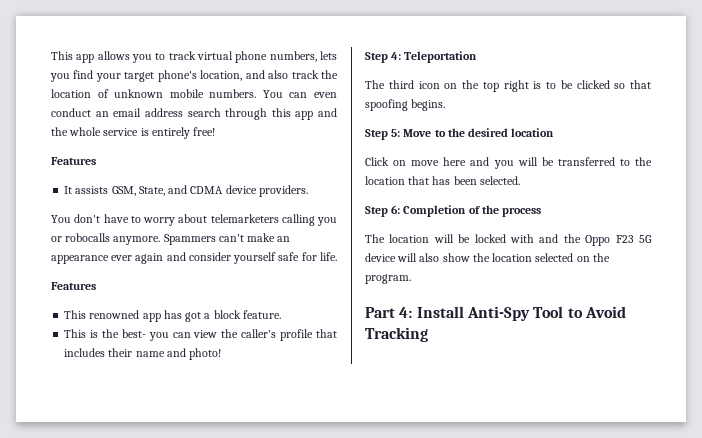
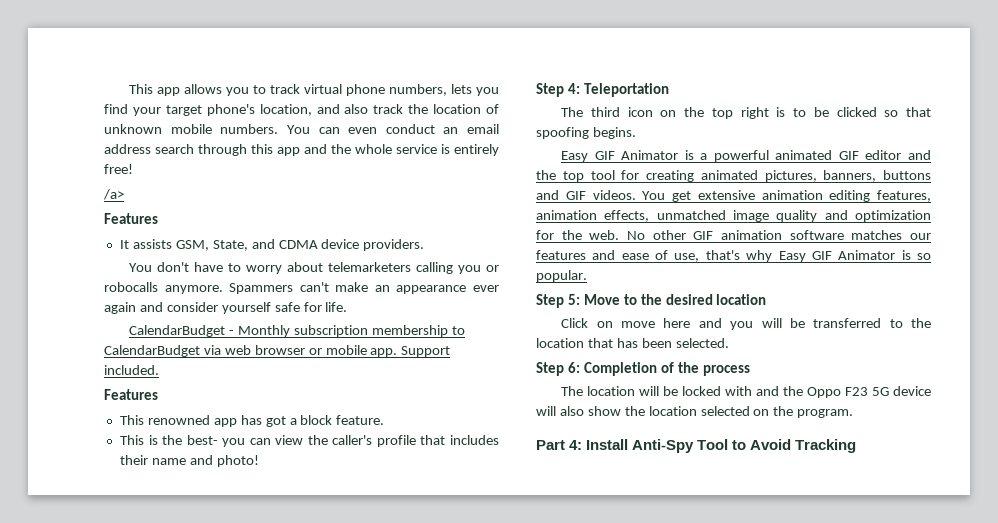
+ /a>
+ CalendarBudget - Monthly subscription membership to CalendarBudget via web browser or mobile app. Support included.
+ Easy GIF Animator is a powerful animated GIF editor and the top tool for creating animated pictures, banners, buttons and GIF videos. You get extensive animation editing features, animation effects, unmatched image quality and optimization for the web. No other GIF animation software matches our features and ease of use, that's why Easy GIF Animator is so popular.

